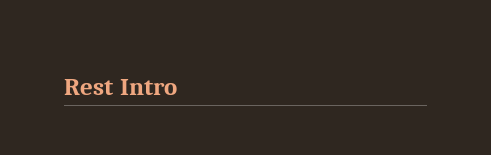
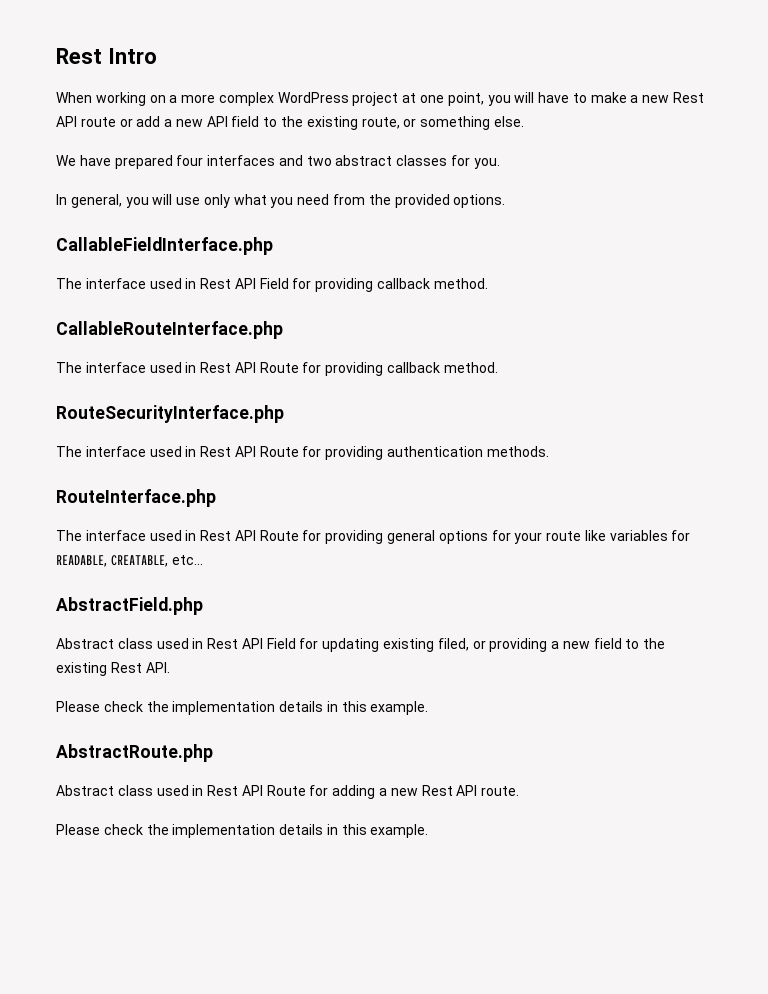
+ When working on a more complex WordPress project at one point, you will have to make a new Rest API route or add a new API field to the existing route, or something else.
+ We have prepared four interfaces and two abstract classes for you.
+ In general, you will use only what you need from the provided options.
+ CallableFieldInterface.php
+ The interface used in Rest API Field for providing callback method.
+ CallableRouteInterface.php
+ The interface used in Rest API Route for providing callback method.
+ RouteSecurityInterface.php
+ The interface used in Rest API Route for providing authentication methods.
+ RouteInterface.php
+ The interface used in Rest API Route for providing general options for your route like variables for READABLE, CREATABLE, etc...
+ AbstractField.php
+ Abstract class used in Rest API Field for updating existing filed, or providing a new field to the existing Rest API.
+ Please check the implementation details in this example.
+ AbstractRoute.php
+ Abstract class used in Rest API Route for adding a new Rest API route.
+ Please check the implementation details in this example.

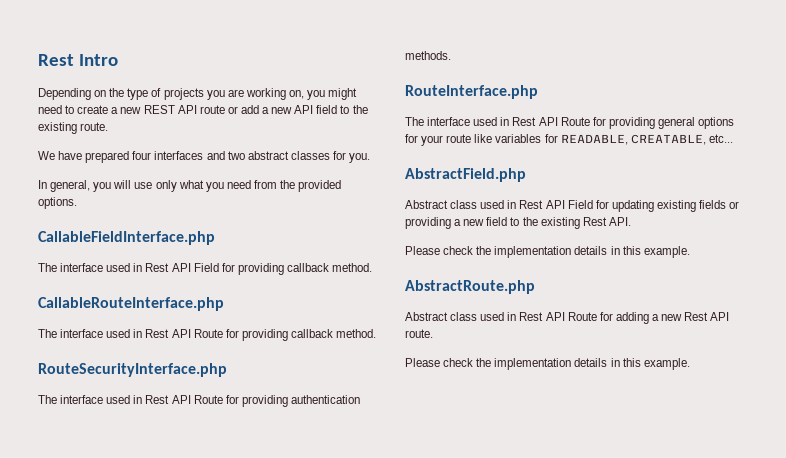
- When working on a more complex WordPress project at one point, you will have to make a new Rest API route or add a new API field to the existing route, or something else.
+ Depending on the type of projects you are working on, you might need to create a new REST API route or add a new API field to the existing route.
- Abstract class used in Rest API Field for updating existing filed, or providing a new field to the existing Rest API.
+ Abstract class used in Rest API Field for updating existing fields or providing a new field to the existing Rest API.

